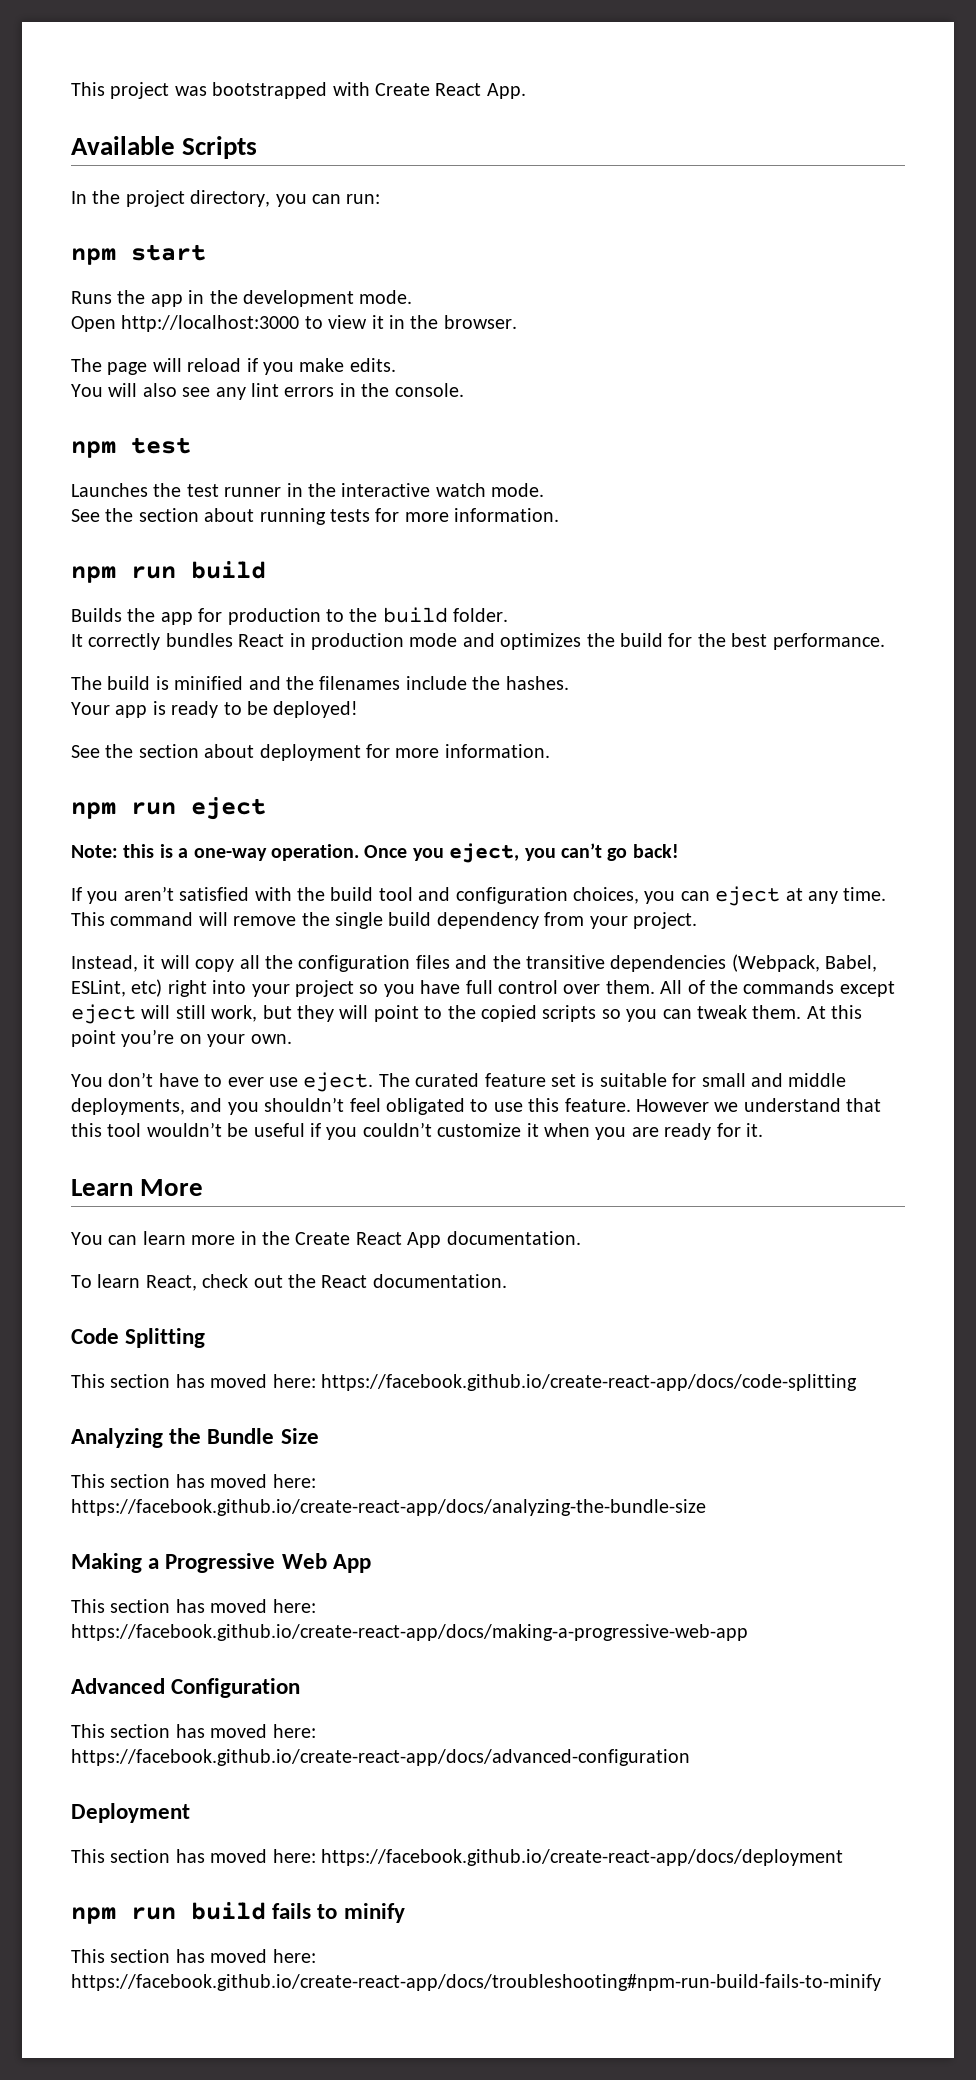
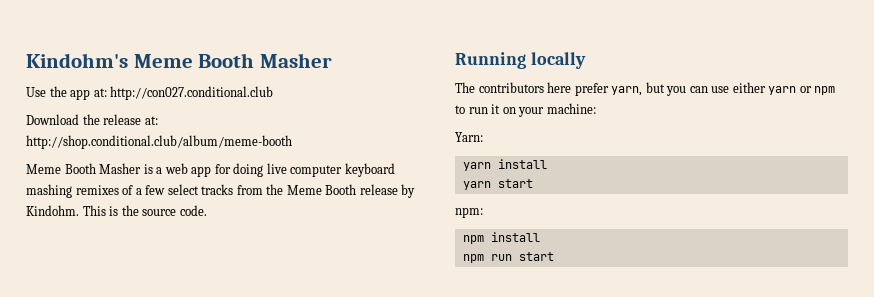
- This project was bootstrapped with Create React App.
- Available Scripts
- In the project directory, you can run:
- npm start
- Runs the app in the development mode.
- Open http://localhost:3000 to view it in the browser.
- The page will reload if you make edits.
- You will also see any lint errors in the console.
- npm test
- Launches the test runner in the interactive watch mode.
- See the section about running tests for more information.
- npm run build
- Builds the app for production to the build folder.
- It correctly bundles React in production mode and optimizes the build for the best performance.
- The build is minified and the filenames include the hashes.
- Your app is ready to be deployed!
- See the section about deployment for more information.
- npm run eject
- Note: this is a one-way operation. Once you eject, you can’t go back!
- If you aren’t satisfied with the build tool and configuration choices, you can eject at any time. This command will remove the single build dependency from your project.
- Instead, it will copy all the configuration files and the transitive dependencies (Webpack, Babel, ESLint, etc) right into your project so you have full control over them. All of the commands except eject will still work, but they will point to the copied scripts so you can tweak them. At this point you’re on your own.
- You don’t have to ever use eject. The curated feature set is suitable for small and middle deployments, and you shouldn’t feel obligated to use this feature. However we understand that this tool wouldn’t be useful if you couldn’t customize it when you are ready for it.
- Learn More
- You can learn more in the Create React App documentation.
- To learn React, check out the React documentation.
- Code Splitting
- This section has moved here: https://facebook.github.io/create-react-app/docs/code-splitting
- Analyzing the Bundle Size
- This section has moved here: https://facebook.github.io/create-react-app/docs/analyzing-the-bundle-size
- Making a Progressive Web App
- This section has moved here: https://facebook.github.io/create-react-app/docs/making-a-progressive-web-app
- Advanced Configuration
- This section has moved here: https://facebook.github.io/create-react-app/docs/advanced-configuration
- Deployment
- This section has moved here: https://facebook.github.io/create-react-app/docs/deployment
- npm run build fails to minify
- This section has moved here: https://facebook.github.io/create-react-app/docs/troubleshooting#npm-run-build-fails-to-minify
+ Kindohm's Meme Booth Masher
+ Use the app at: http://con027.conditional.club
+ Download the release at: http://shop.conditional.club/album/meme-booth
+ Meme Booth Masher is a web app for doing live computer keyboard mashing remixes of a few select tracks from the Meme Booth release by Kindohm. This is the source code.
+ Running locally
+ The contributors here prefer yarn, but you can use either yarn or npm to run it on your machine:
+ Yarn:
+ yarn install
+ yarn start
+ npm:
+ npm install
+ npm run start

